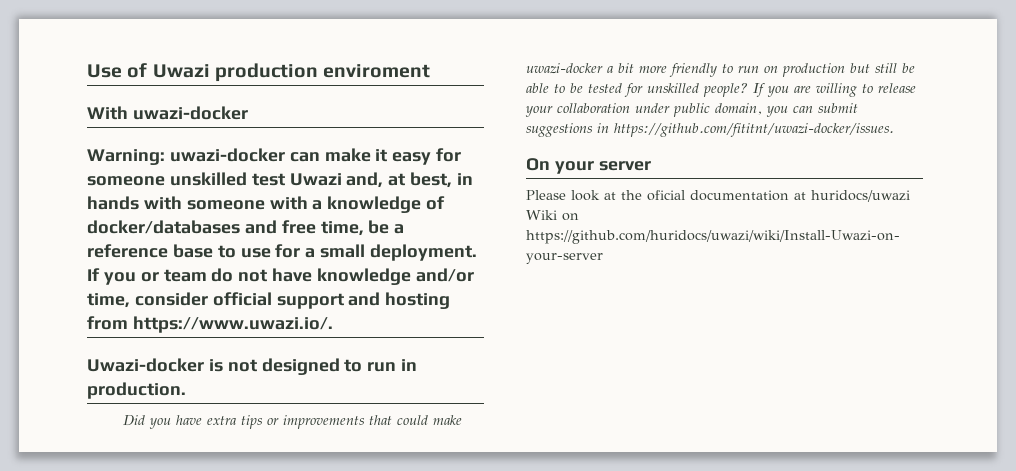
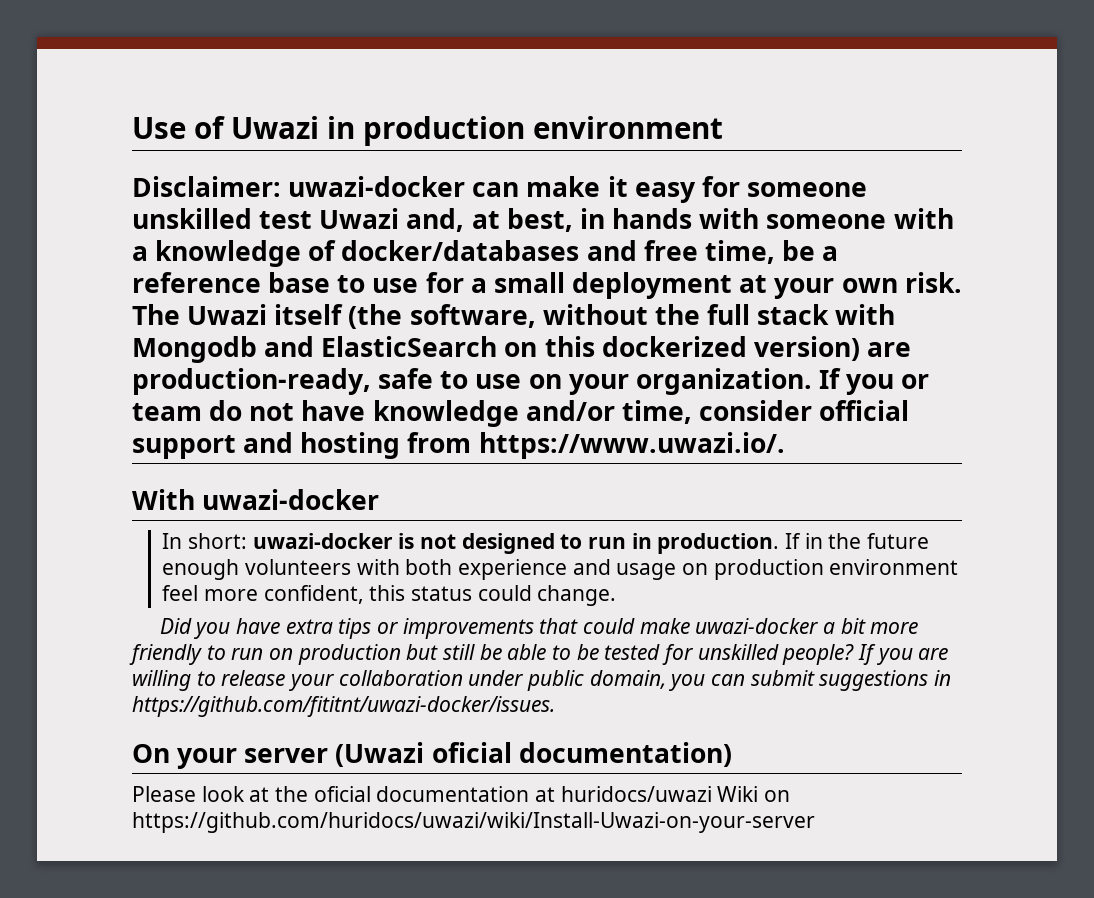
- Use of Uwazi production enviroment
- With uwazi-docker
- Warning: uwazi-docker can make it easy for someone unskilled test Uwazi and, at best, in hands with someone with a knowledge of docker/databases and free time, be a reference base to use for a small deployment.
+ Use of Uwazi in production environment
+ Disclaimer: uwazi-docker can make it easy for someone unskilled test Uwazi and, at best, in hands with someone with a knowledge of docker/databases and free time, be a reference base to use for a small deployment at your own risk. The Uwazi itself (the software, without the full stack with Mongodb and ElasticSearch on this dockerized version) are production-ready, safe to use on your organization.
- Uwazi-docker is not designed to run in production.
+ With uwazi-docker
+ In short: uwazi-docker is not designed to run in production. If in the future enough volunteers with both experience and usage on production environment feel more confident, this status could change.
- On your server
+ On your server (Uwazi oficial documentation)

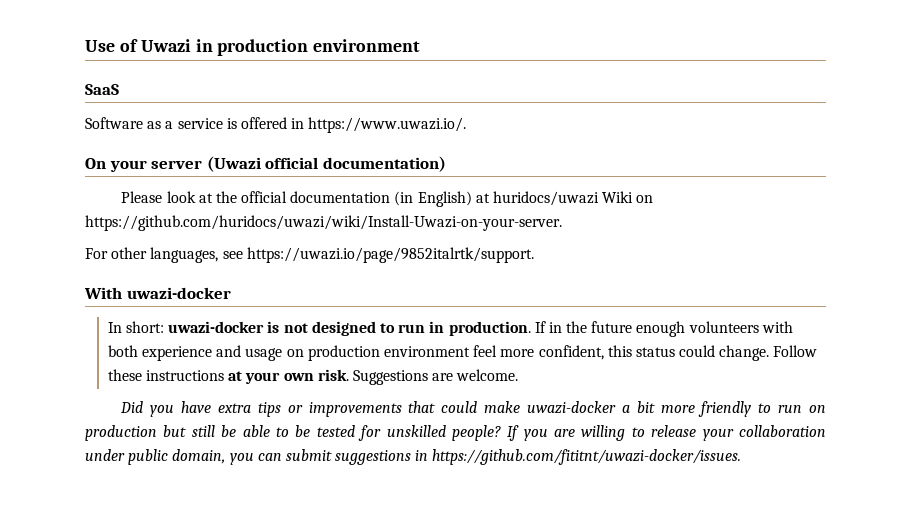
- Disclaimer: uwazi-docker can make it easy for someone unskilled test Uwazi and, at best, in hands with someone with a knowledge of docker/databases and free time, be a reference base to use for a small deployment at your own risk. The Uwazi itself (the software, without the full stack with Mongodb and ElasticSearch on this dockerized version) are production-ready, safe to use on your organization. If you or team do not have knowledge and/or time, consider official support and hosting from https://www.uwazi.io/.
+ SaaS
+ Software as a service is offered in https://www.uwazi.io/.
+ On your server (Uwazi official documentation)
+ Please look at the official documentation (in English) at huridocs/uwazi Wiki on https://github.com/huridocs/uwazi/wiki/Install-Uwazi-on-your-server.
+ For other languages, see https://uwazi.io/page/9852italrtk/support.
+ Follow these instructions at your own risk. Suggestions are welcome.
- On your server (Uwazi oficial documentation)
- Please look at the oficial documentation at huridocs/uwazi Wiki on https://github.com/huridocs/uwazi/wiki/Install-Uwazi-on-your-server

